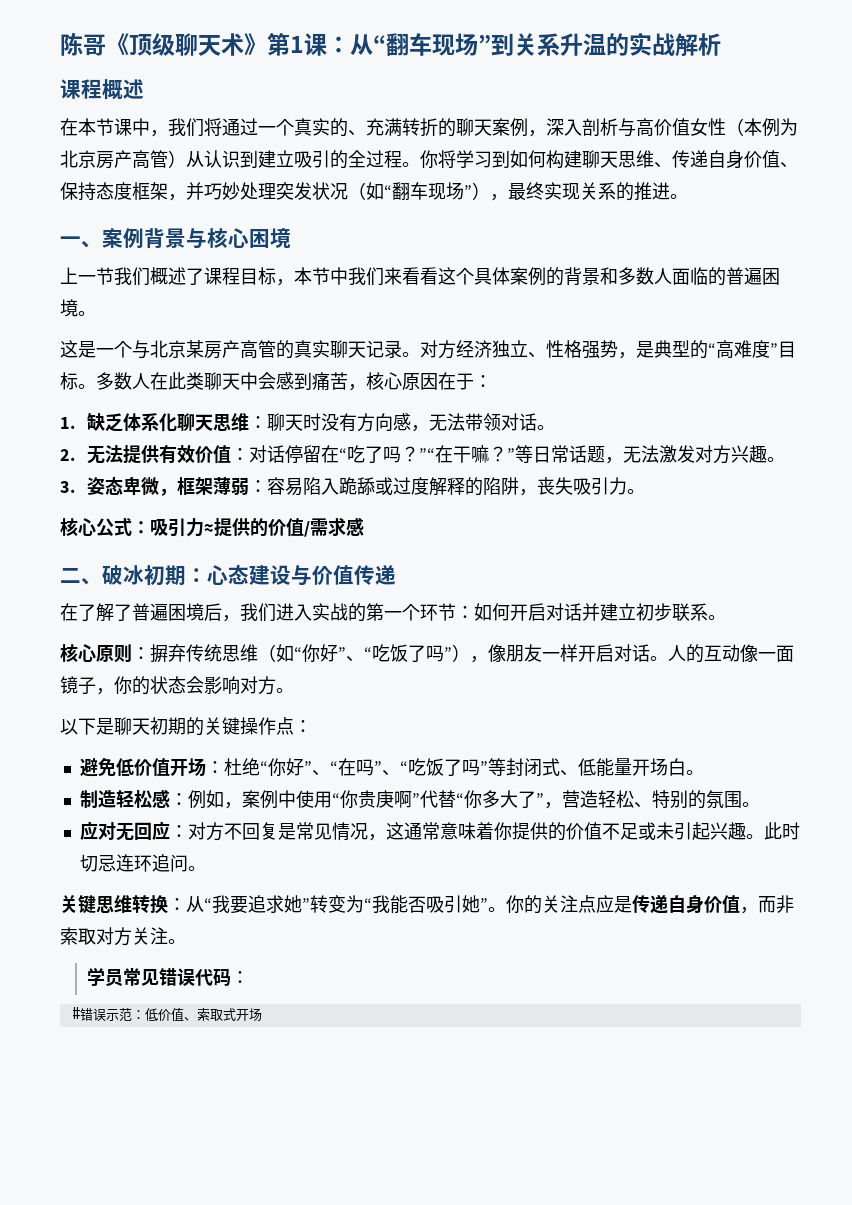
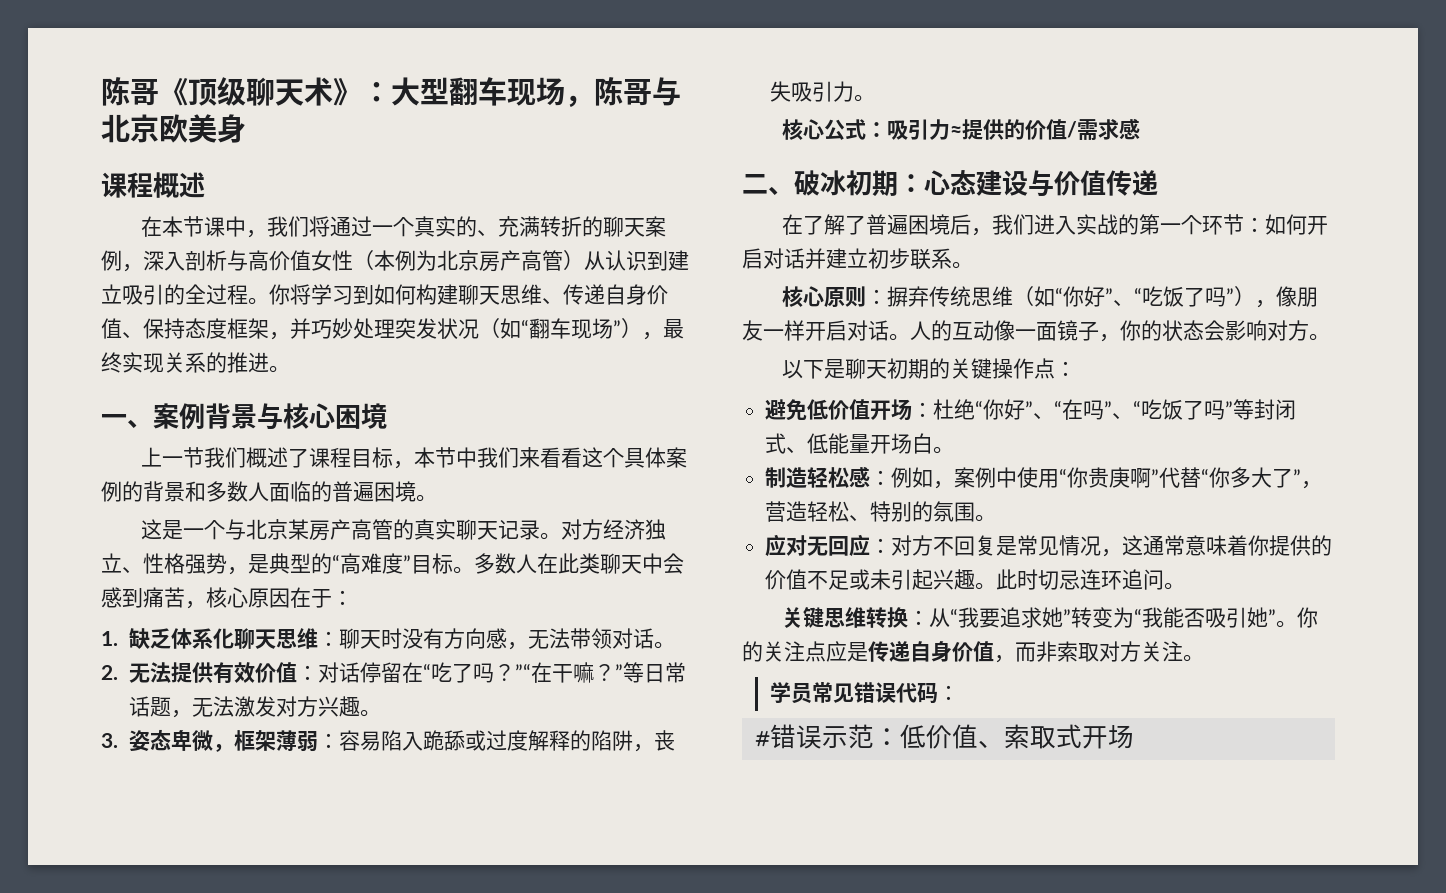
- 陈哥《顶级聊天术》第1课：从“翻车现场”到关系升温的实战解析
+ 陈哥《顶级聊天术》：大型翻车现场，陈哥与北京欧美身

